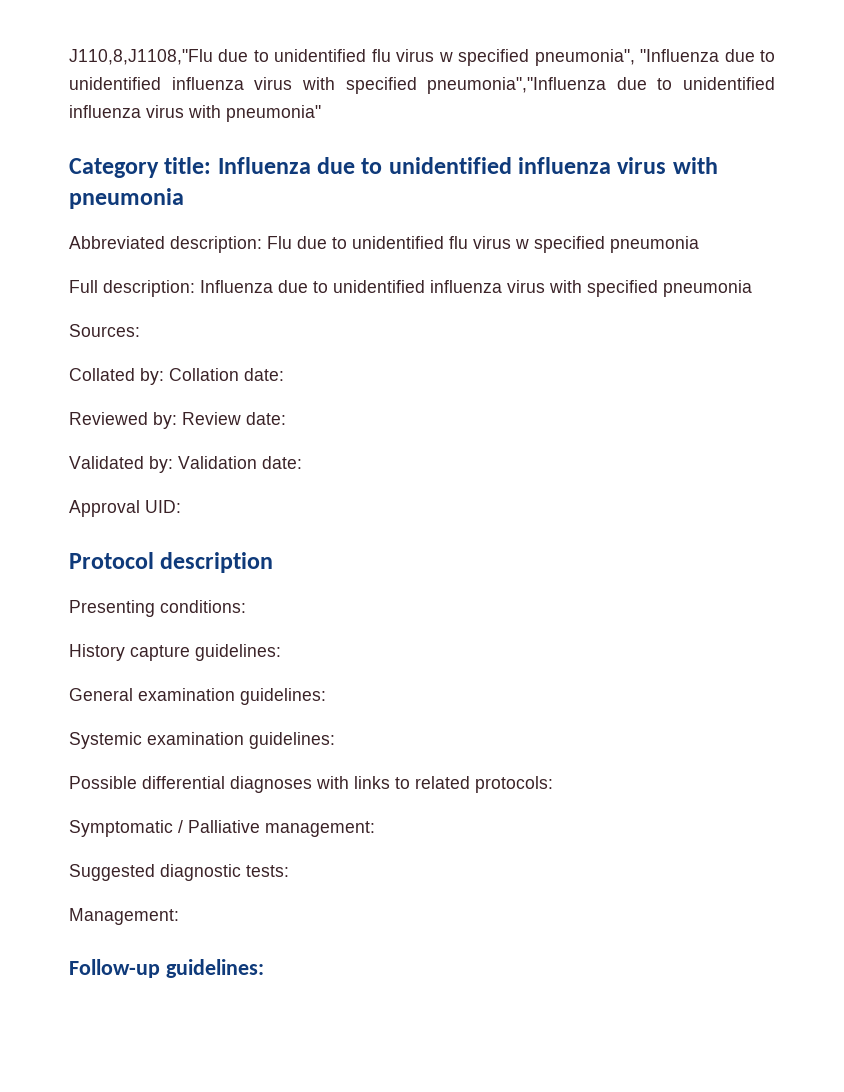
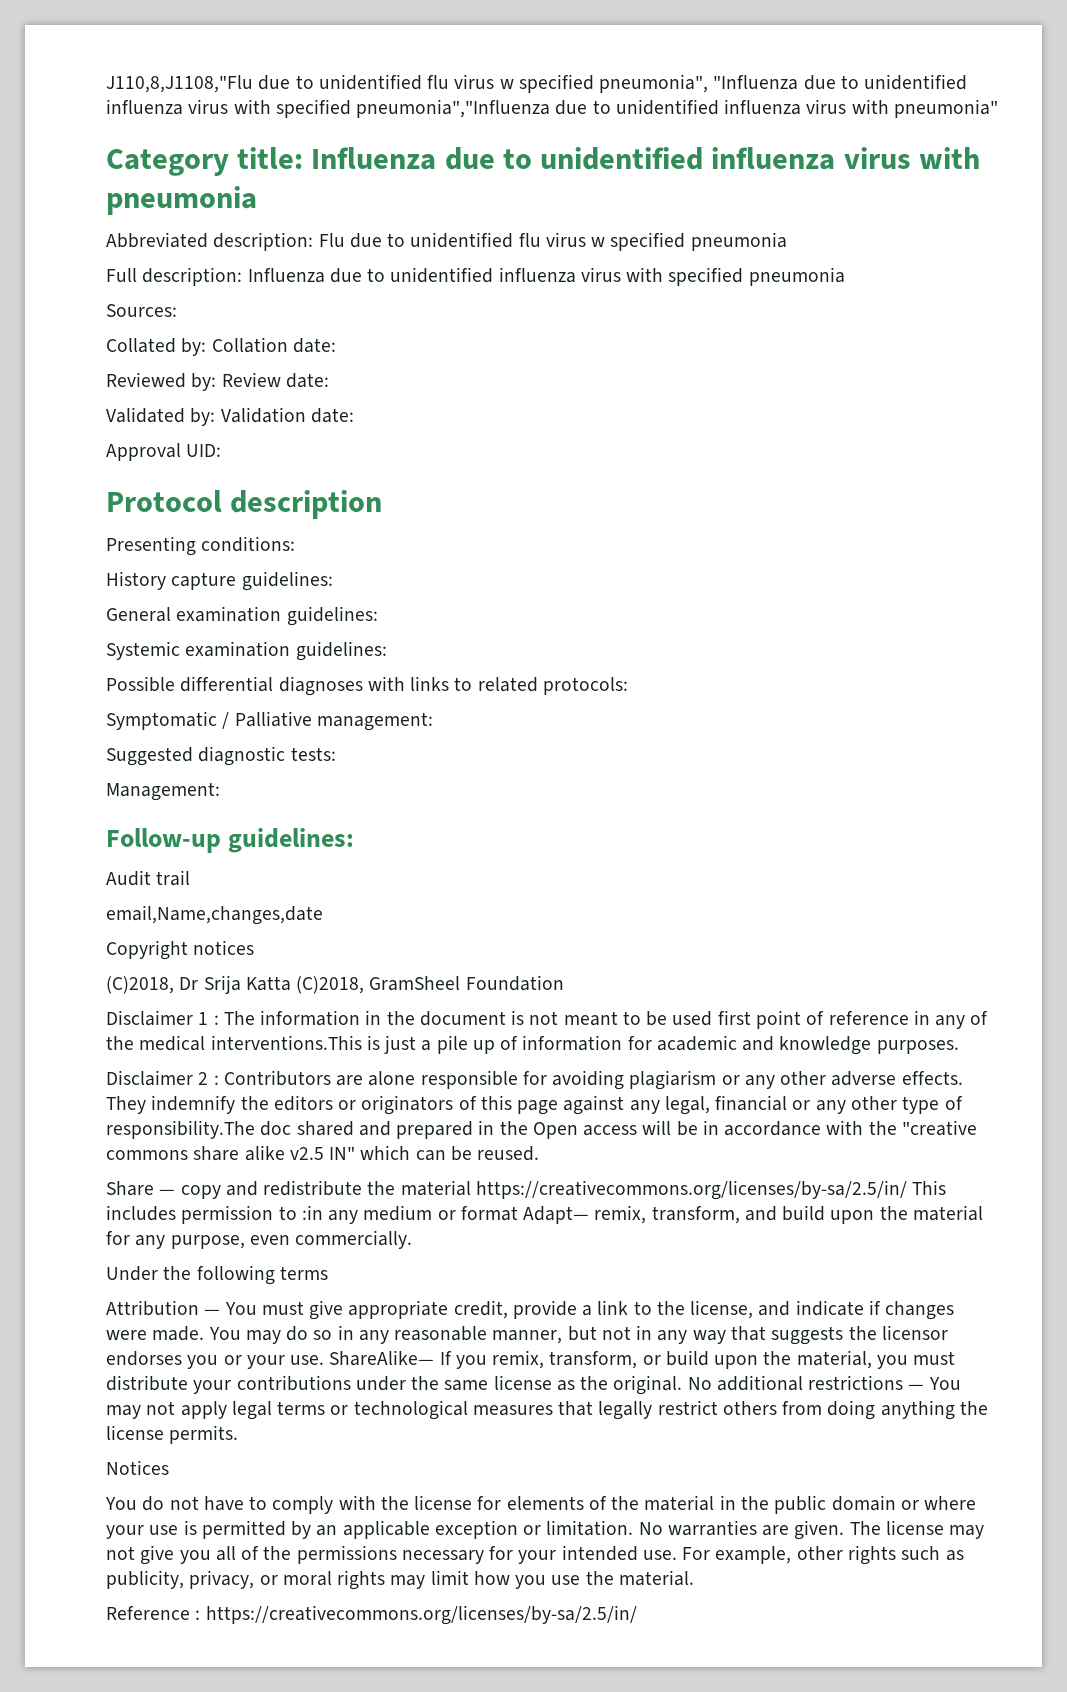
+ Audit trail
+ email,Name,changes,date
+ Copyright notices
+ (C)2018, Dr Srija Katta (C)2018, GramSheel Foundation
+ Disclaimer 1 : The information in the document is not meant to be used first point of reference in any of the medical interventions.This is just a pile up of information for academic and knowledge purposes.
+ Disclaimer 2 : Contributors are alone responsible for avoiding plagiarism or any other adverse effects. They indemnify the editors or originators of this page against any legal, financial or any other type of responsibility.The doc shared and prepared in the Open access will be in accordance with the "creative commons share alike v2.5 IN" which can be reused.
+ Share — copy and redistribute the material https://creativecommons.org/licenses/by-sa/2.5/in/ This includes permission to :in any medium or format Adapt— remix, transform, and build upon the material for any purpose, even commercially.
+ Under the following terms
+ Attribution — You must give appropriate credit, provide a link to the license, and indicate if changes were made. You may do so in any reasonable manner, but not in any way that suggests the licensor endorses you or your use. ShareAlike— If you remix, transform, or build upon the material, you must distribute your contributions under the same license as the original. No additional restrictions — You may not apply legal terms or technological measures that legally restrict others from doing anything the license permits.
+ Notices
+ You do not have to comply with the license for elements of the material in the public domain or where your use is permitted by an applicable exception or limitation. No warranties are given. The license may not give you all of the permissions necessary for your intended use. For example, other rights such as publicity, privacy, or moral rights may limit how you use the material.
+ Reference : https://creativecommons.org/licenses/by-sa/2.5/in/

